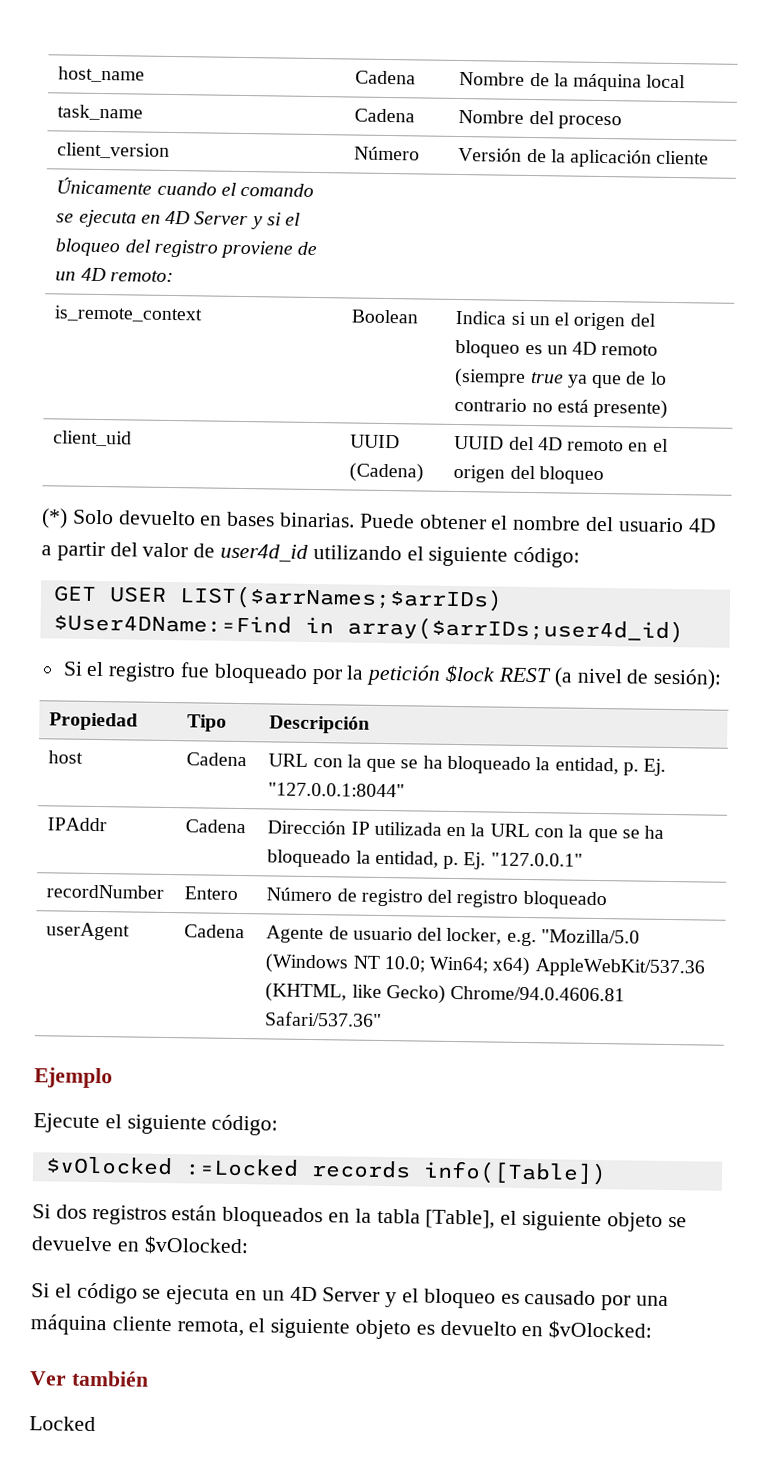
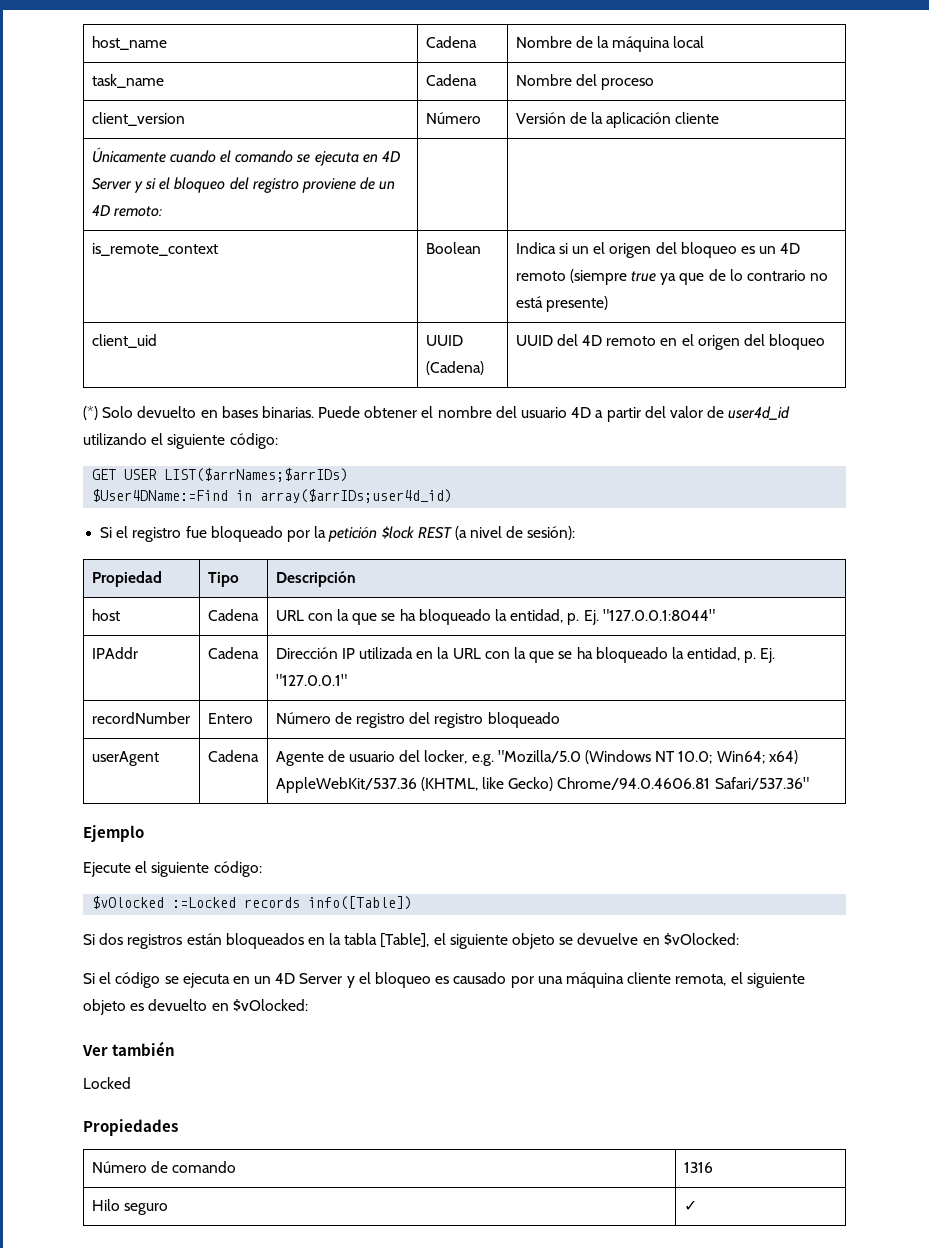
+ Propiedades
+ Número de comando | 1316
+ Hilo seguro | ✓

